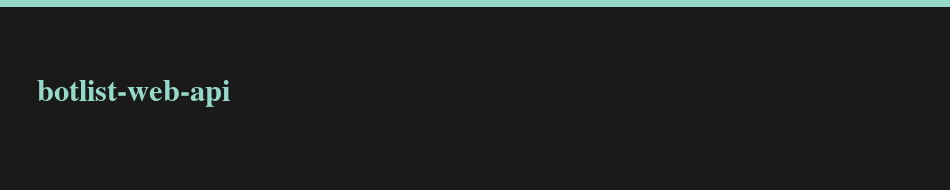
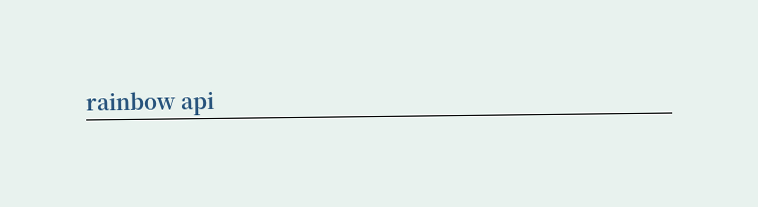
- botlist-web-api
+ rainbow api

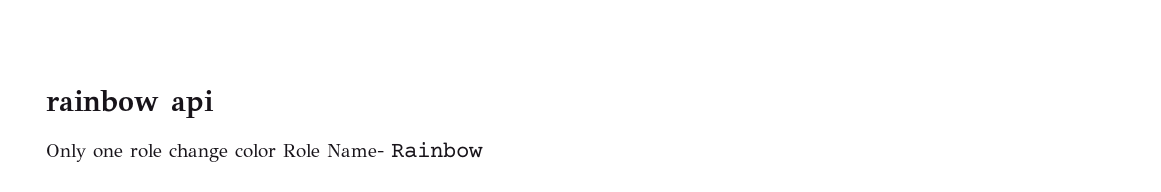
+ Only one role change color Role Name- Rainbow

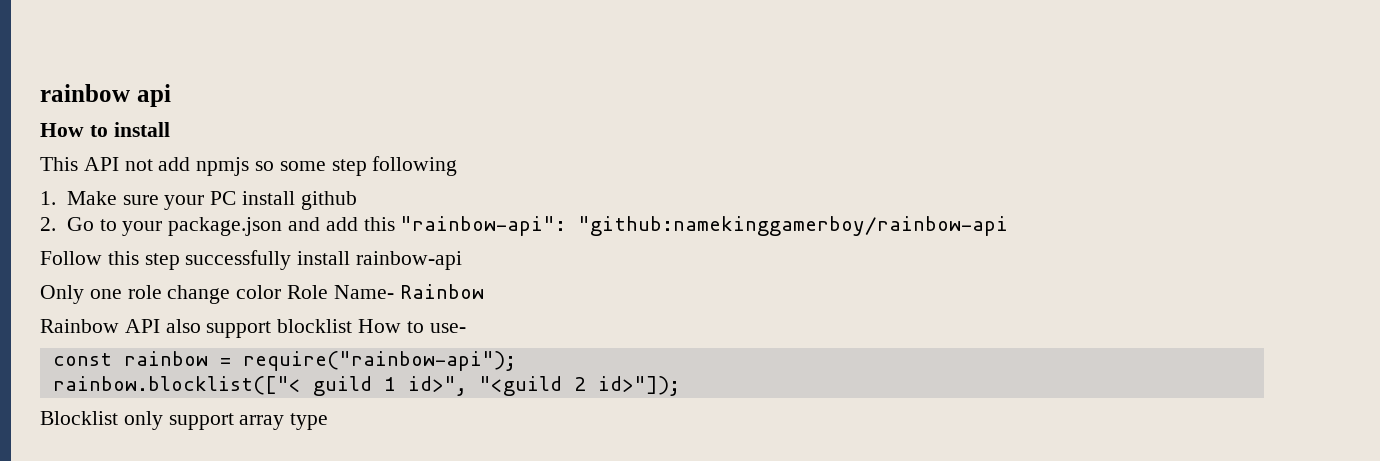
+ How to install
+ This API not add npmjs so some step following
+ 1. Make sure your PC install github
+ 2. Go to your package.json and add this "rainbow-api": "github:namekinggamerboy/rainbow-api
+ Follow this step successfully install rainbow-api
+ Rainbow API also support blocklist How to use-
+ const rainbow = require("rainbow-api");
+ rainbow.blocklist(["< guild 1 id>", "<guild 2 id>"]);
+ Blocklist only support array type

